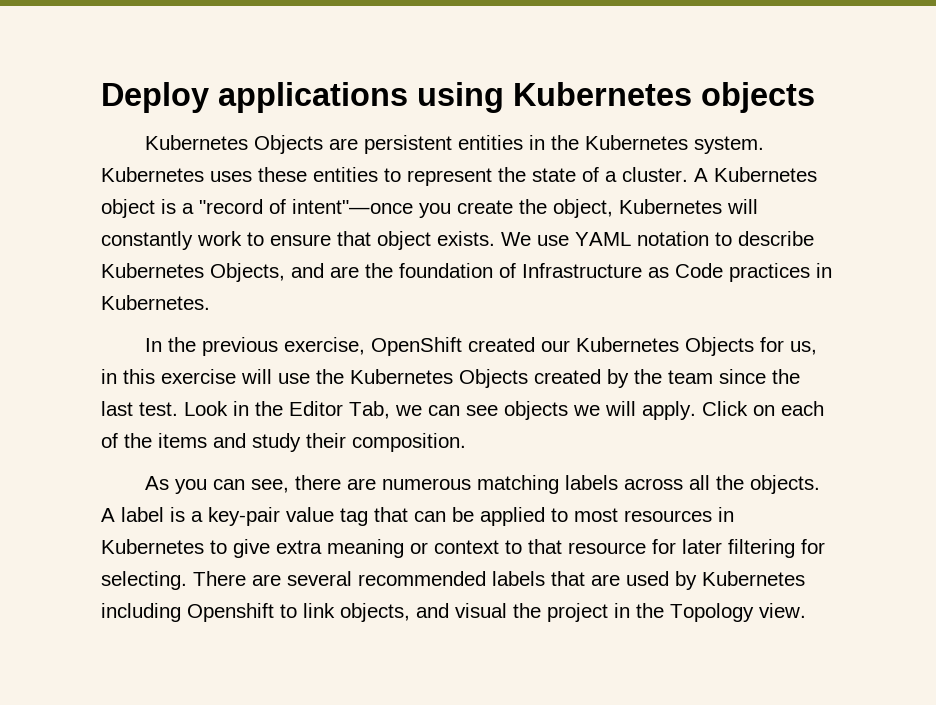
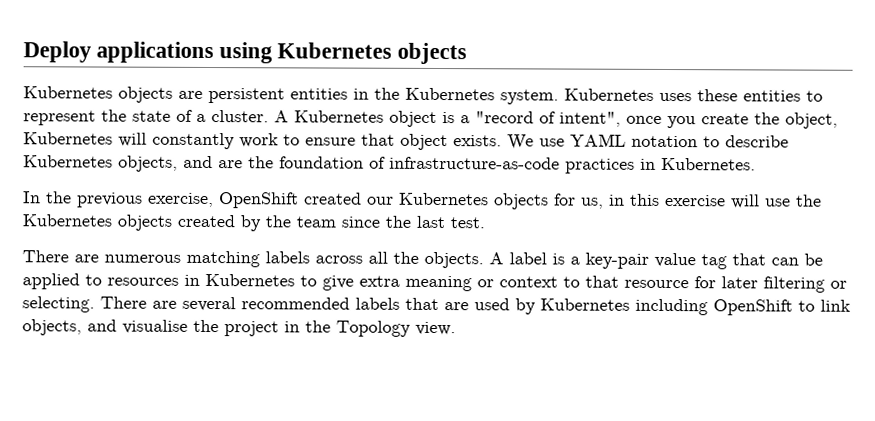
- Kubernetes Objects are persistent entities in the Kubernetes system.
+ Kubernetes objects are persistent entities in the Kubernetes system.
- A Kubernetes object is a "record of intent"—once you create the object, Kubernetes will constantly work to ensure that object exists.
+ A Kubernetes object is a "record of intent", once you create the object, Kubernetes will constantly work to ensure that object exists.
- We use YAML notation to describe Kubernetes Objects, and are the foundation of Infrastructure as Code practices in Kubernetes.
+ We use YAML notation to describe Kubernetes objects, and are the foundation of infrastructure-as-code practices in Kubernetes.
- In the previous exercise, OpenShift created our Kubernetes Objects for us, in this exercise will use the Kubernetes Objects created by the team since the last test. Look in the Editor Tab, we can see objects we will apply. Click on each of the items and study their composition.
- As you can see, there are numerous matching labels across all the objects.
+ In the previous exercise, OpenShift created our Kubernetes objects for us, in this exercise will use the Kubernetes objects created by the team since the last test.
+ There are numerous matching labels across all the objects.
- A label is a key-pair value tag that can be applied to most resources in Kubernetes to give extra meaning or context to that resource for later filtering for selecting.
+ A label is a key-pair value tag that can be applied to resources in Kubernetes to give extra meaning or context to that resource for later filtering or selecting.
- There are several recommended labels that are used by Kubernetes including Openshift to link objects, and visual the project in the Topology view.
+ There are several recommended labels that are used by Kubernetes including OpenShift to link objects, and visualise the project in the Topology view.

